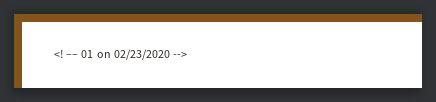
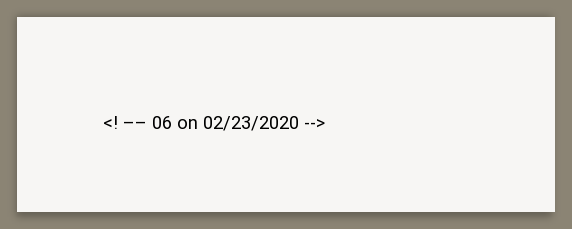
- –– 01 on 02/23/2020 -->
+ –– 06 on 02/23/2020 -->

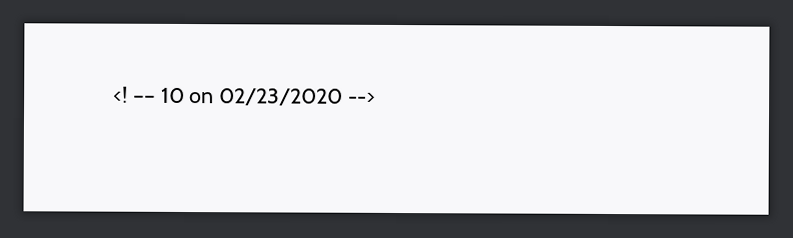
- –– 06 on 02/23/2020 -->
+ –– 10 on 02/23/2020 -->

